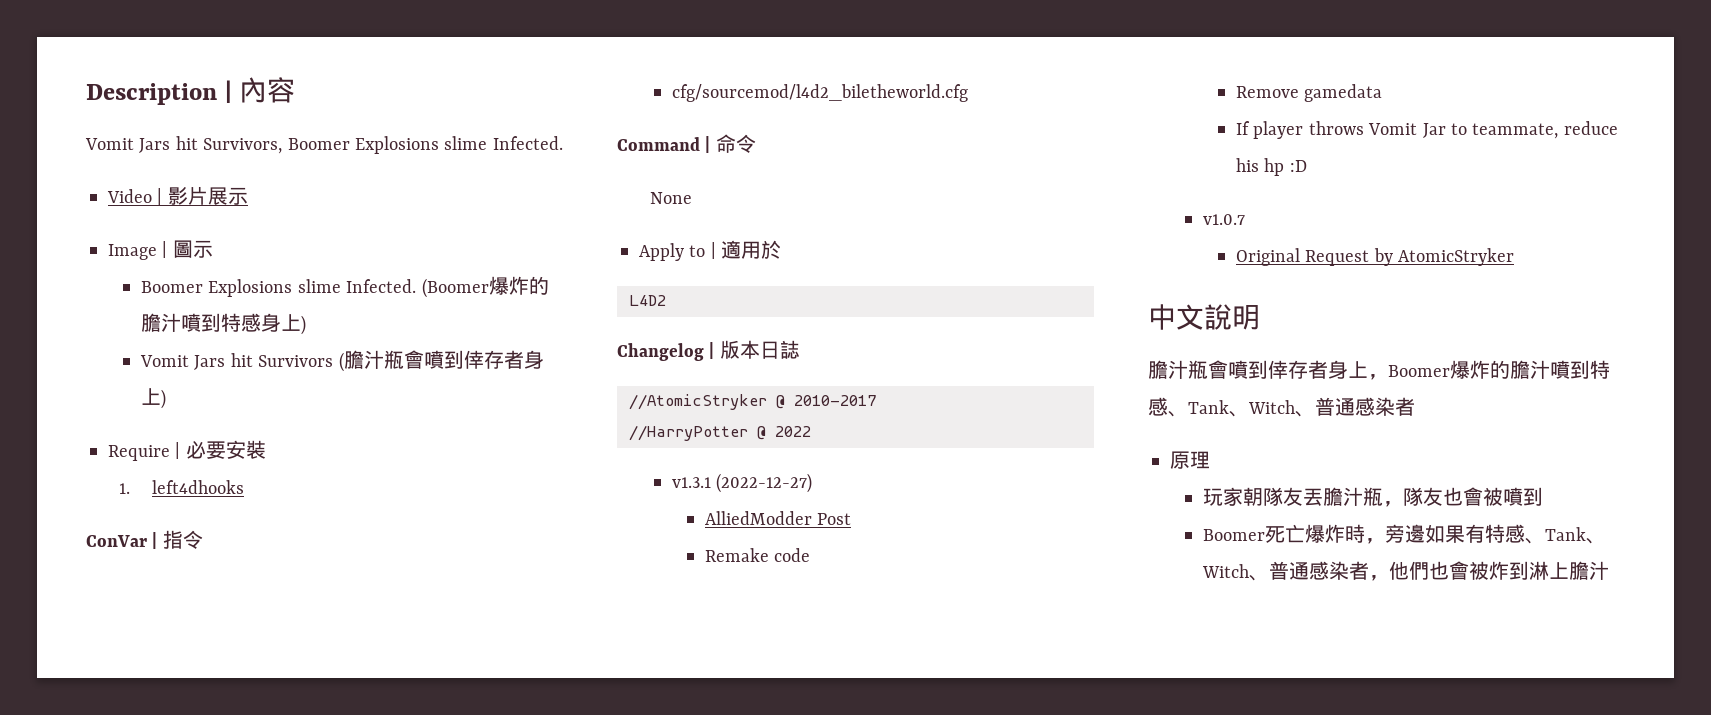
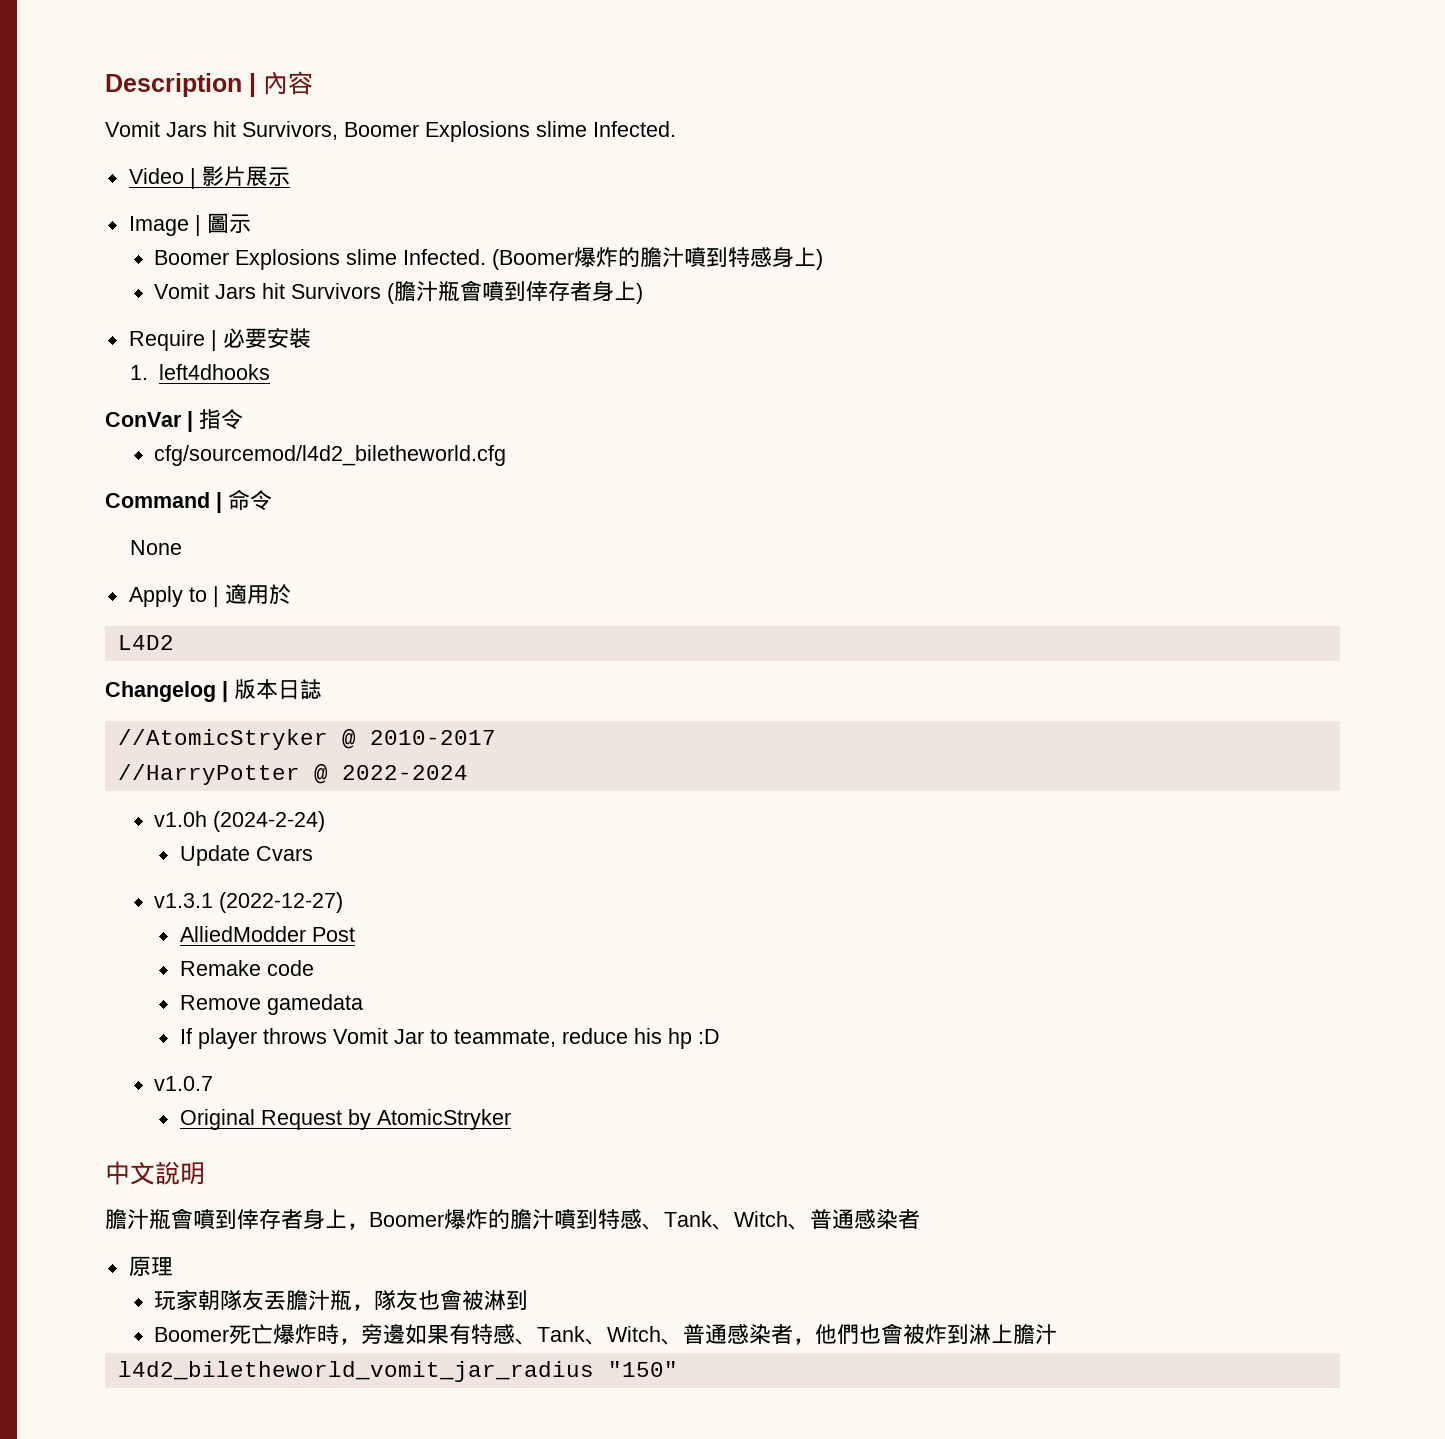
- //HarryPotter @ 2022
+ //HarryPotter @ 2022-2024
+ v1.0h (2024-2-24)
+ Update Cvars
- 玩家朝隊友丟膽汁瓶，隊友也會被噴到
+ 玩家朝隊友丟膽汁瓶，隊友也會被淋到
+ l4d2_biletheworld_vomit_jar_radius "150"

